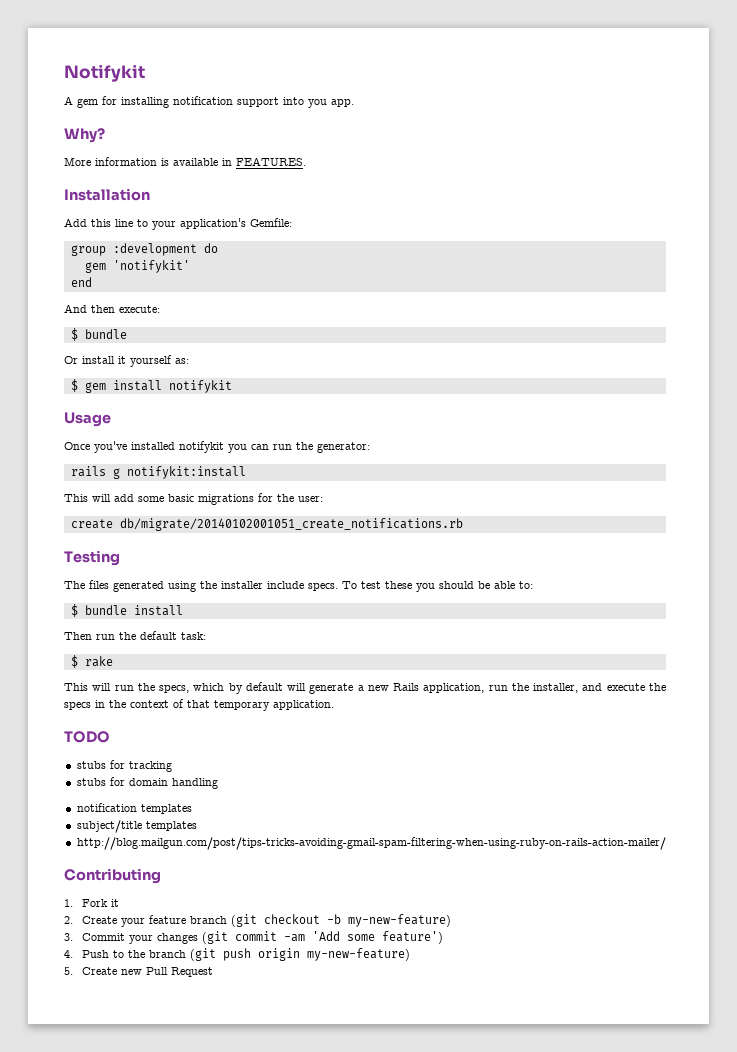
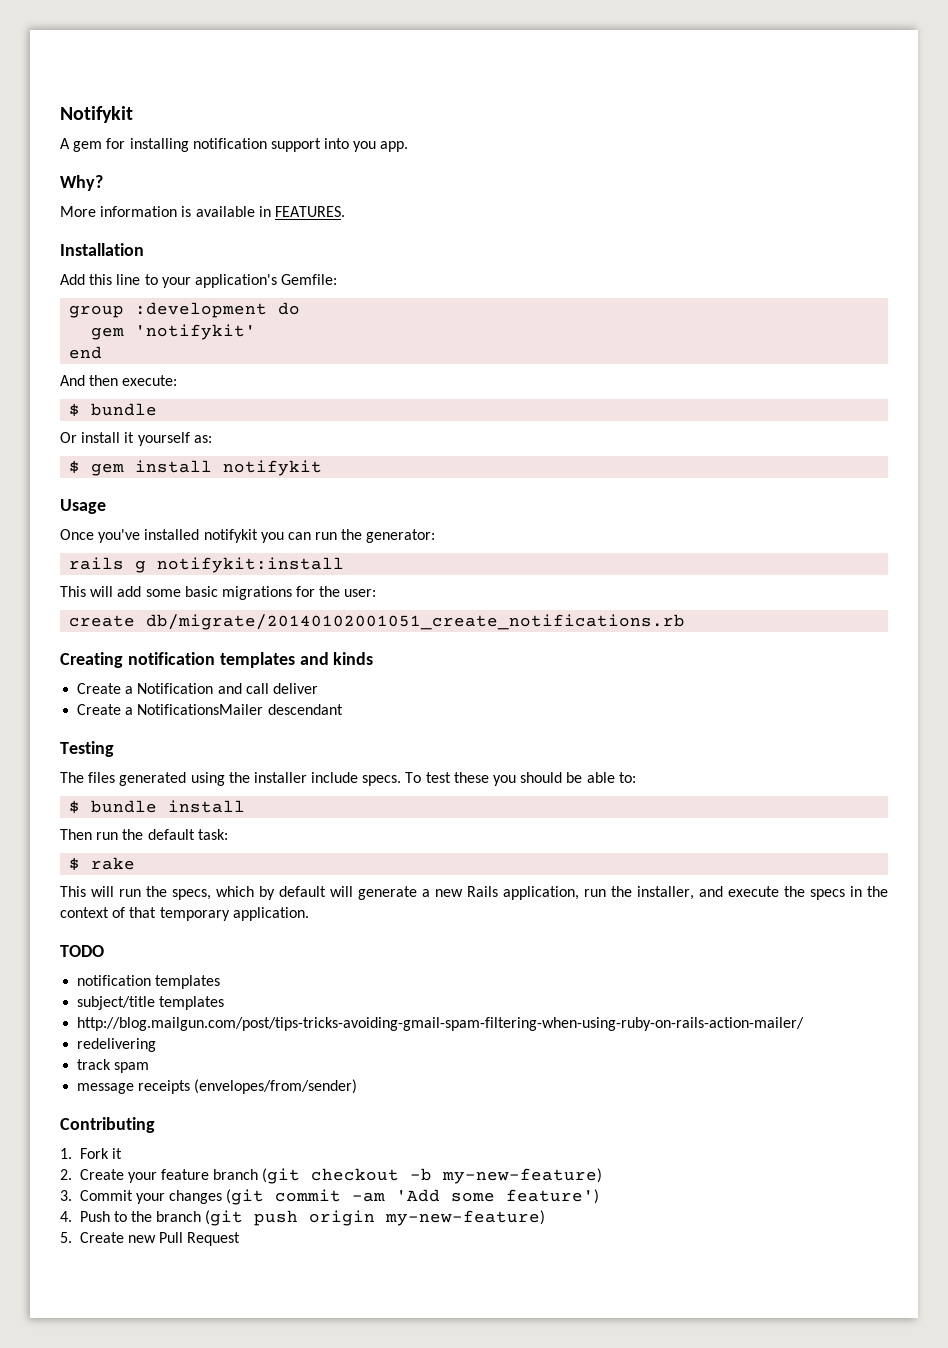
+ Creating notification templates and kinds
+ Create a Notification and call deliver
+ Create a NotificationsMailer descendant
- stubs for tracking
- stubs for domain handling
+ redelivering
+ track spam
+ message receipts (envelopes/from/sender)

